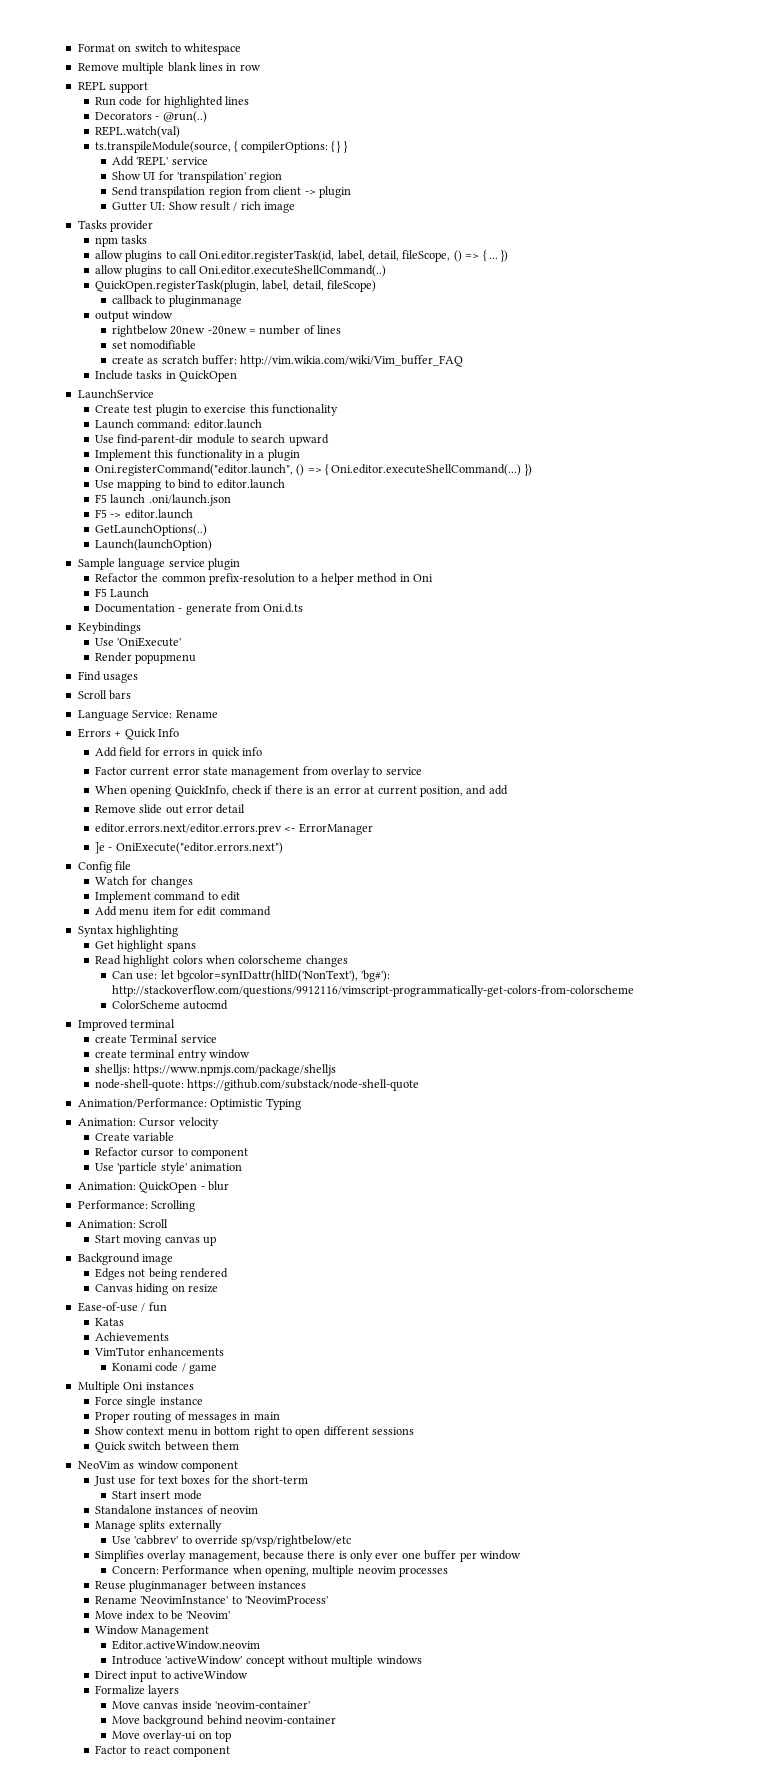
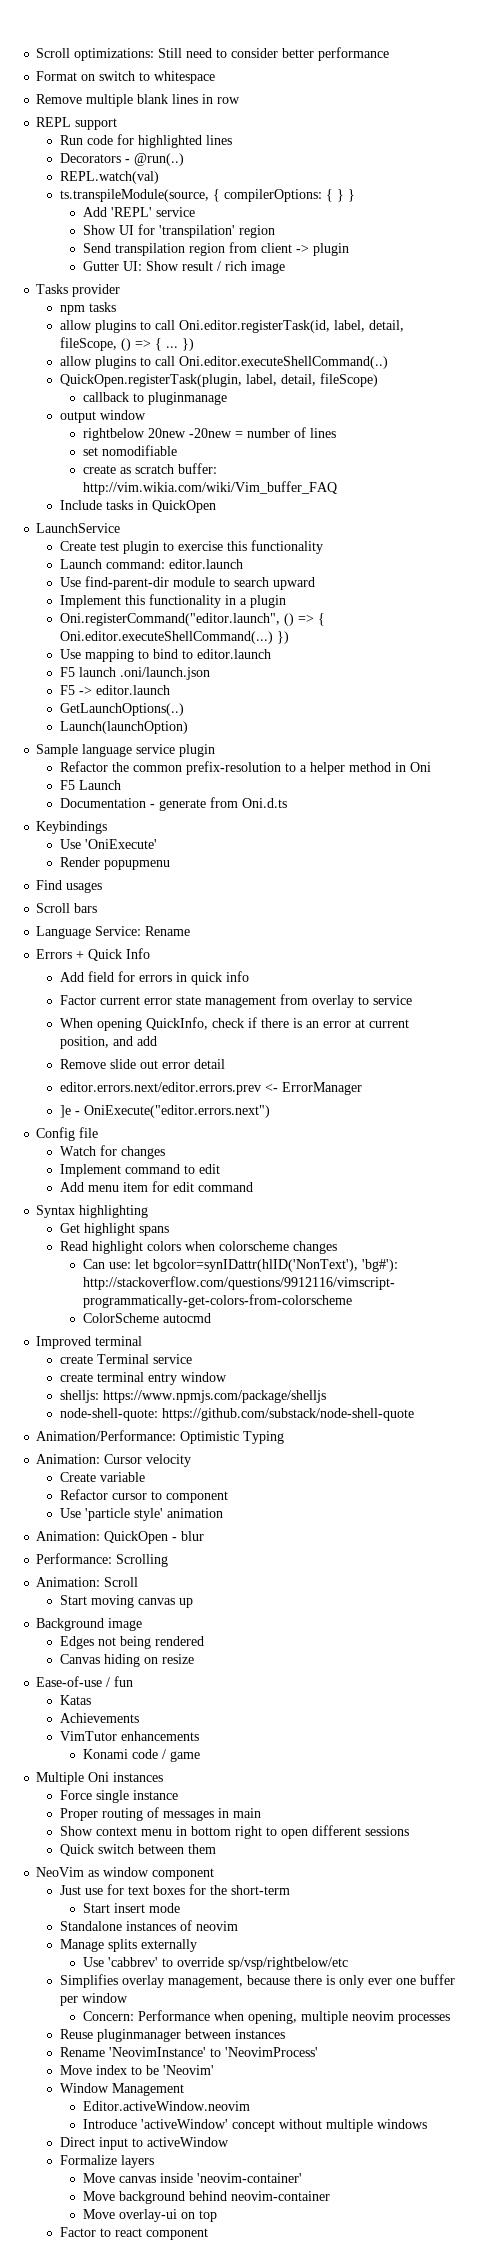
+ Scroll optimizations: Still need to consider better performance

